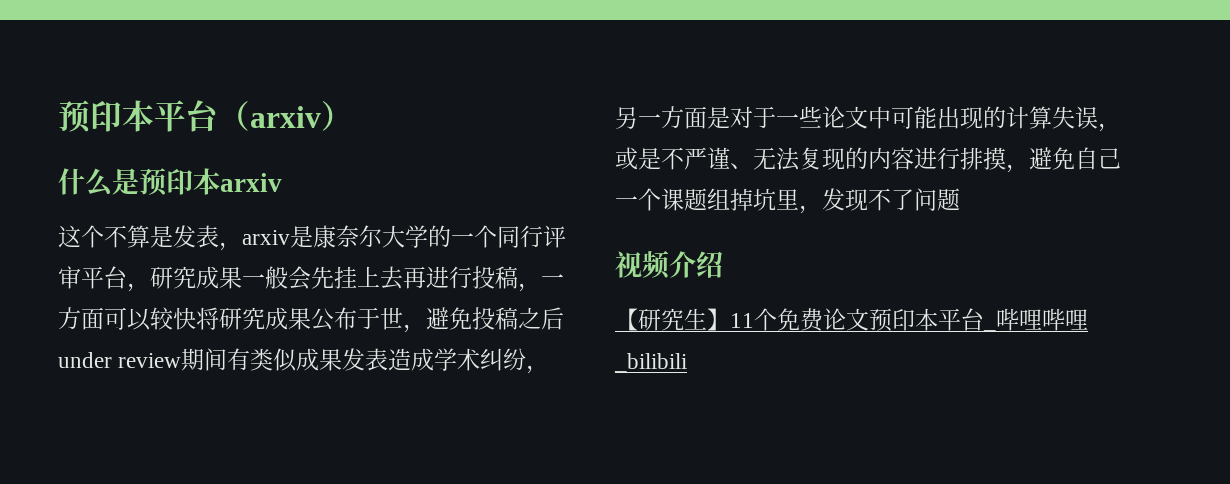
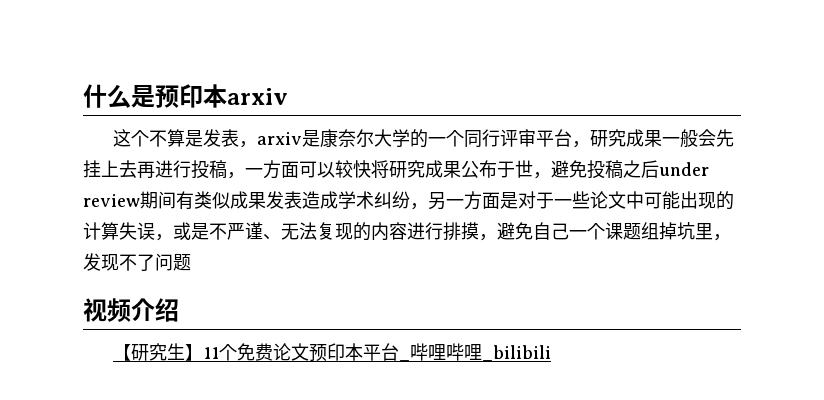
- 预印本平台（arxiv）

